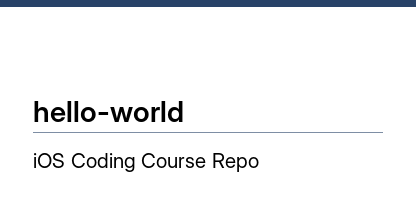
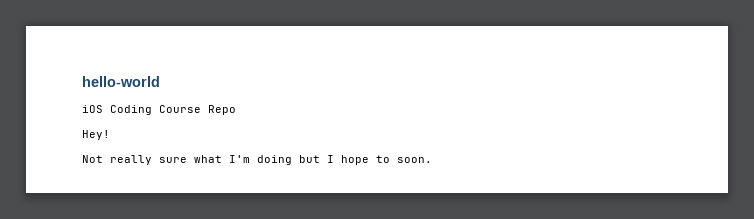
+ Hey!
+ Not really sure what I'm doing but I hope to soon.

